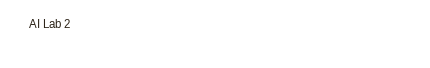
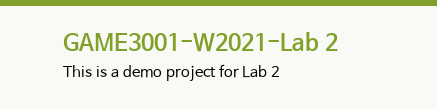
- AI Lab 2
+ GAME3001-W2021-Lab 2
+ This is a demo project for Lab 2

